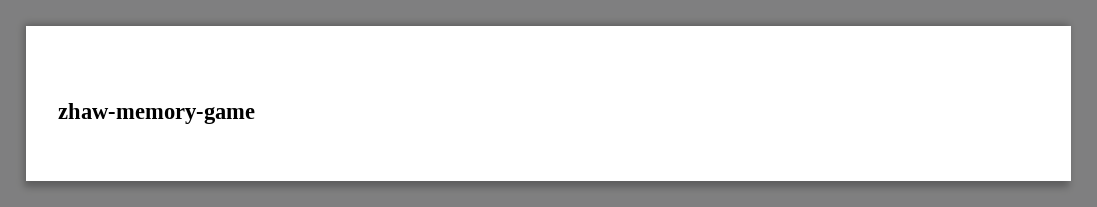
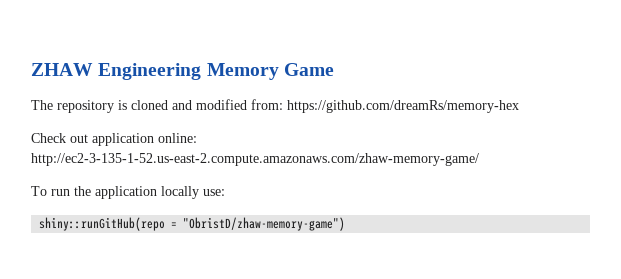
- zhaw-memory-game
+ ZHAW Engineering Memory Game
+ The repository is cloned and modified from: https://github.com/dreamRs/memory-hex
+ Check out application online: http://ec2-3-135-1-52.us-east-2.compute.amazonaws.com/zhaw-memory-game/
+ To run the application locally use:
+ shiny::runGitHub(repo = "ObristD/zhaw-memory-game")

